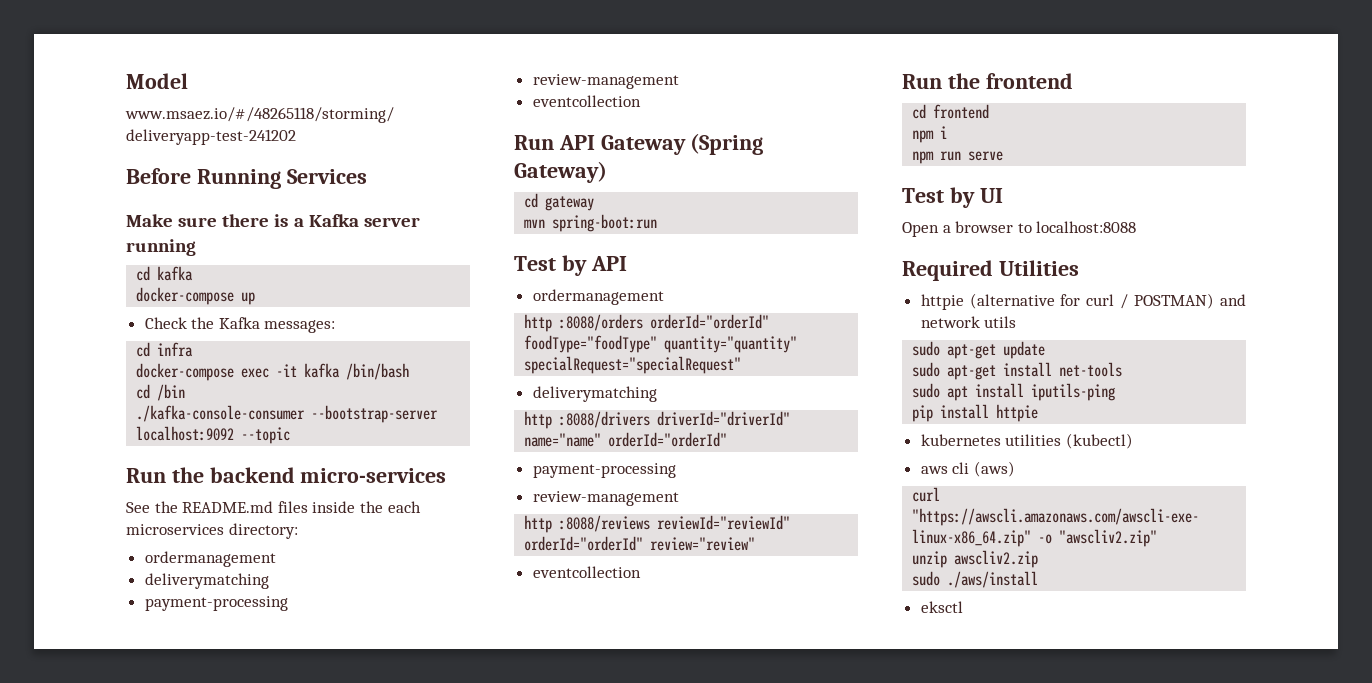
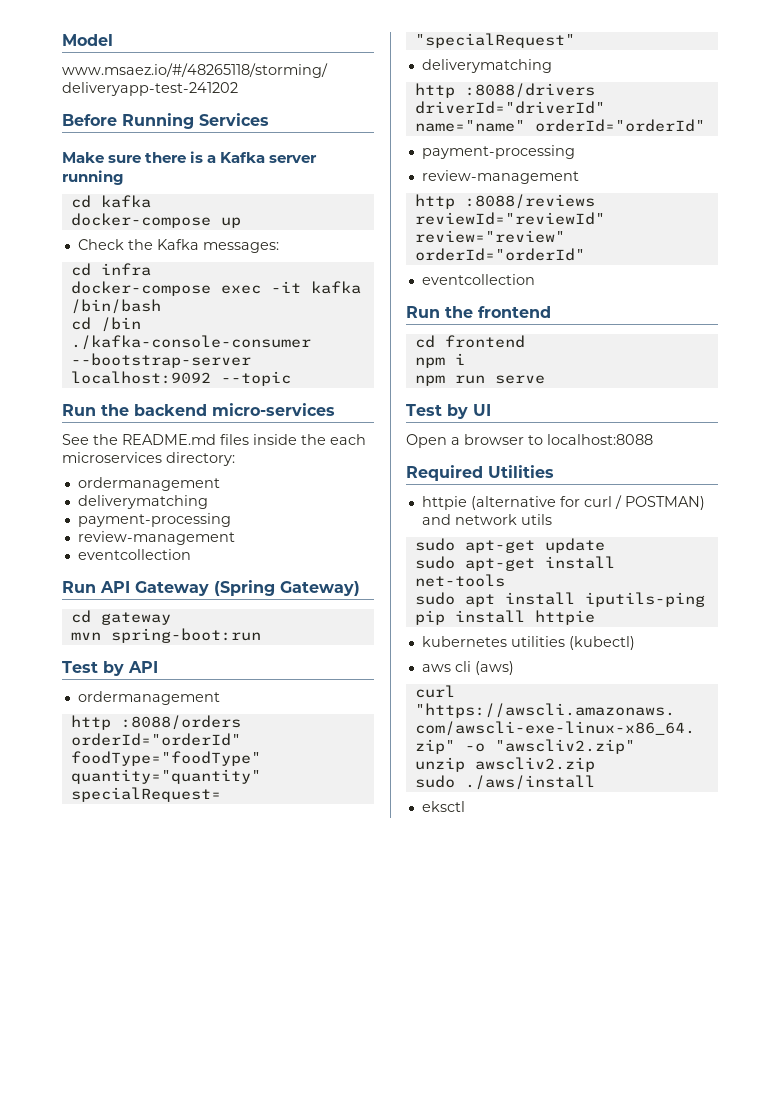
- http :8088/reviews reviewId="reviewId" orderId="orderId" review="review"
+ http :8088/reviews reviewId="reviewId" review="review" orderId="orderId"

